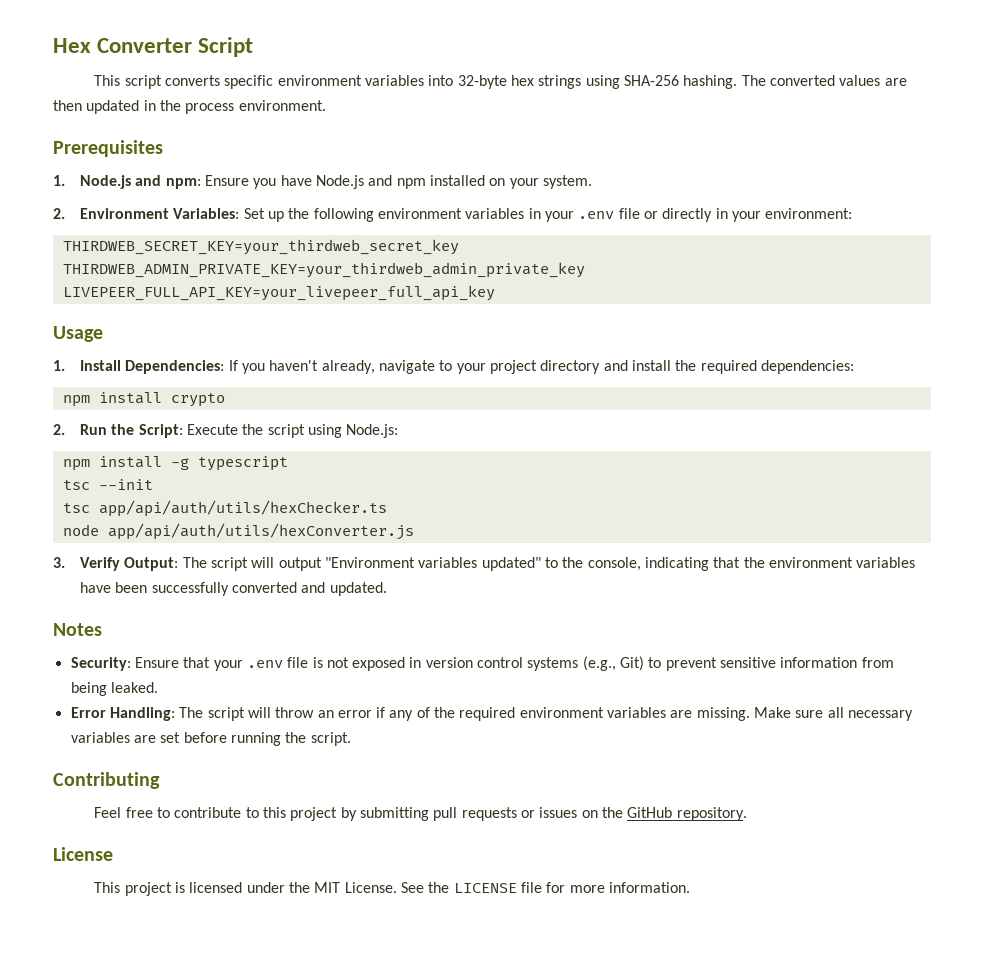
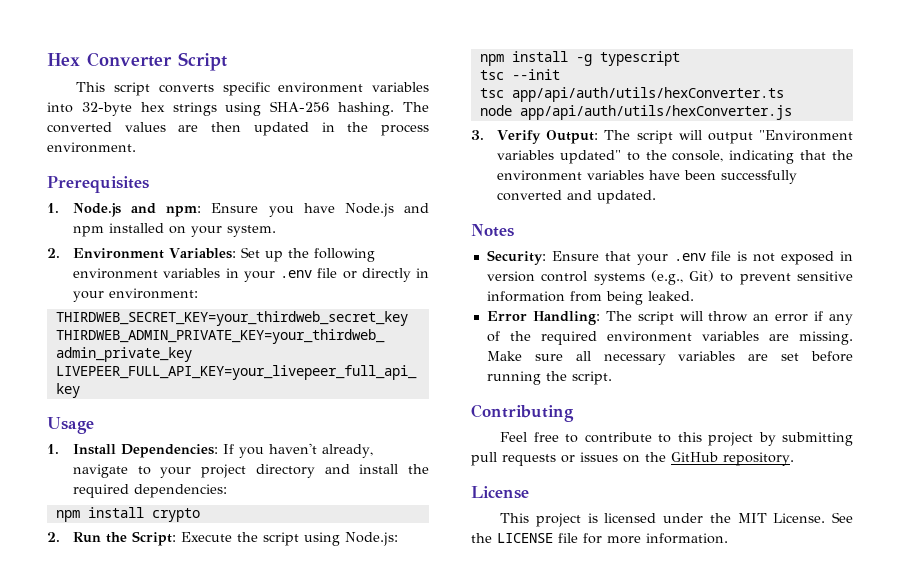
- tsc app/api/auth/utils/hexChecker.ts
+ tsc app/api/auth/utils/hexConverter.ts

